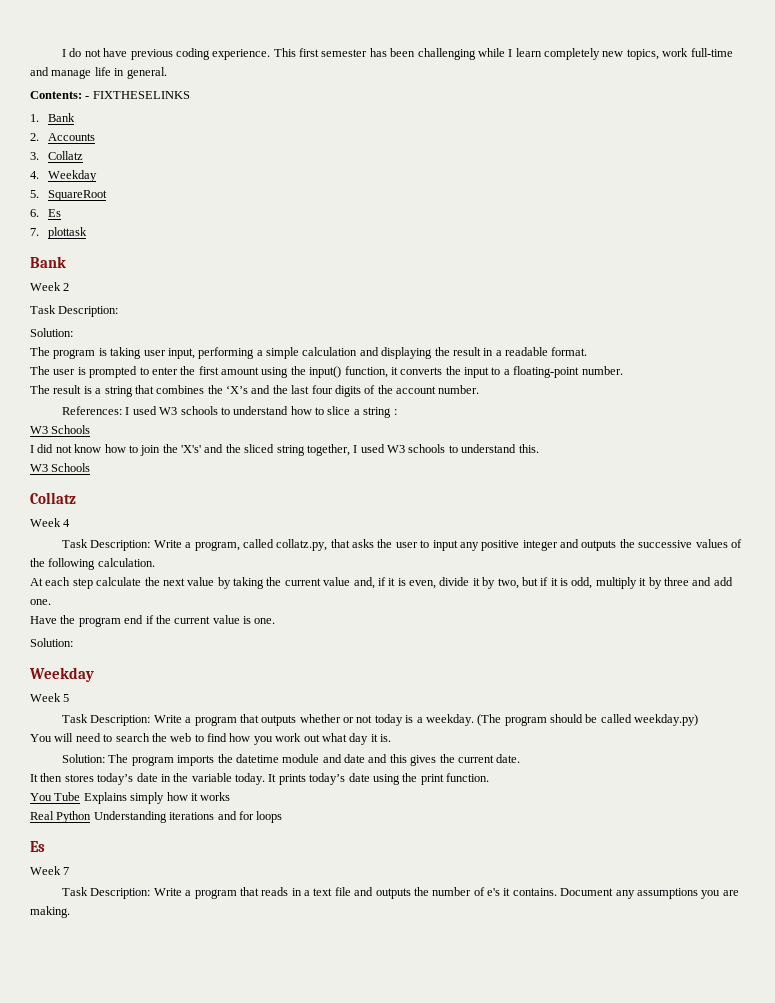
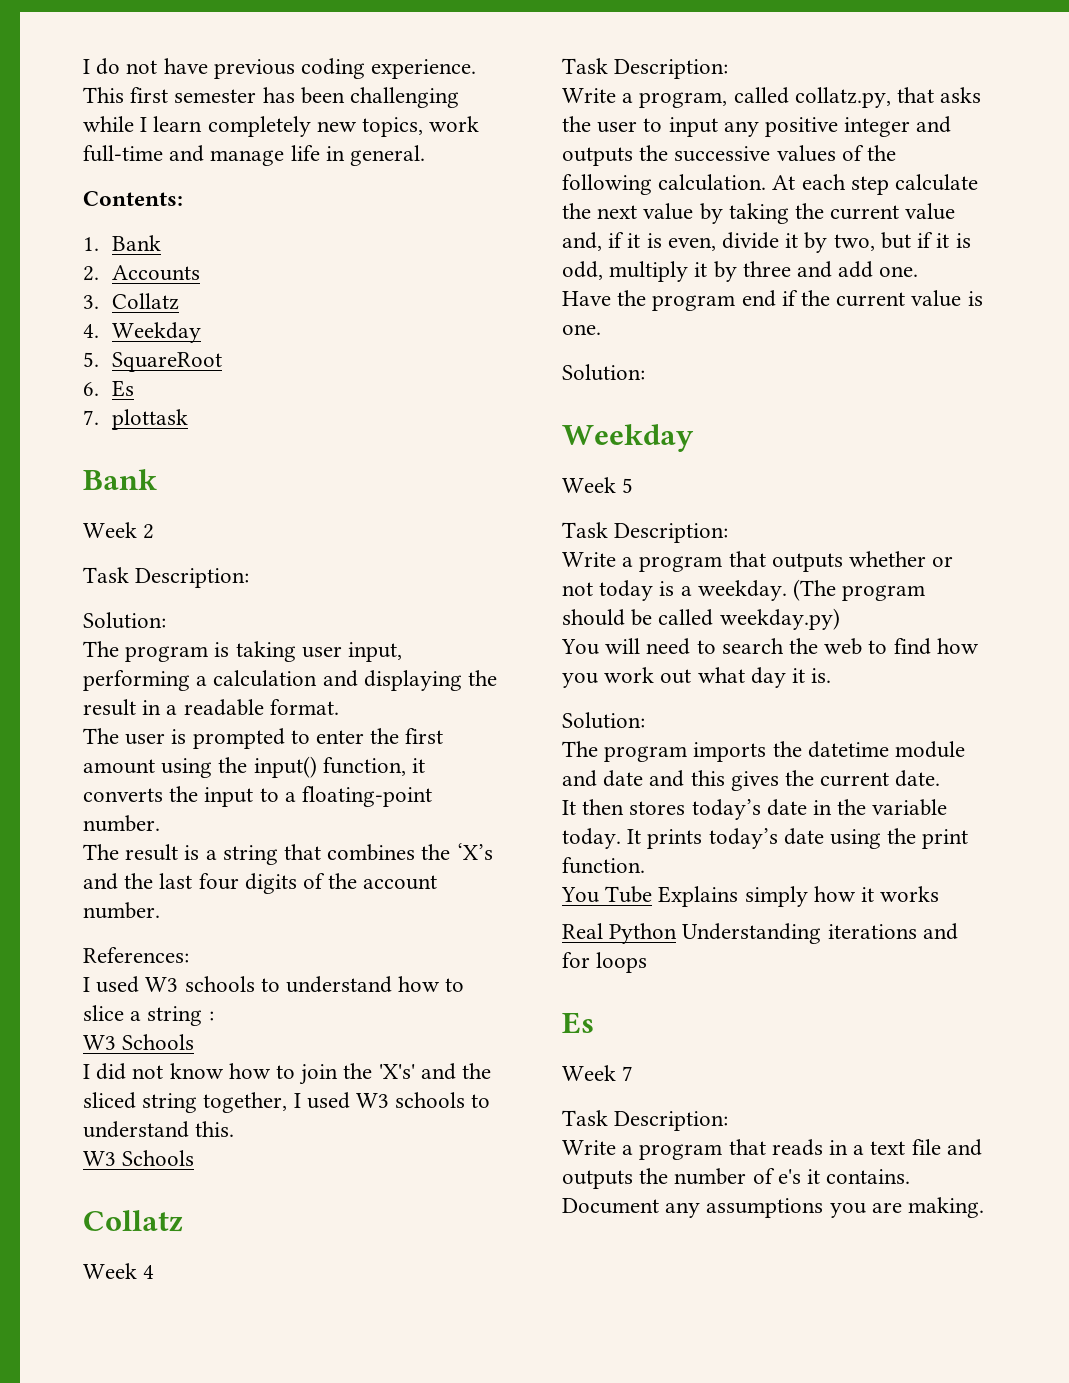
- Contents: - FIXTHESELINKS
+ Contents:
- The program is taking user input, performing a simple calculation and displaying the result in a readable format.
+ The program is taking user input, performing a calculation and displaying the result in a readable format.
- References: I used W3 schools to understand how to slice a string :
+ References:
+ I used W3 schools to understand how to slice a string :
  Week 4
- Task Description: Write a program, called collatz.py, that asks the user to input any positive integer and outputs the successive values of the following calculation.
- At each step calculate the next value by taking the current value and, if it is even, divide it by two, but if it is odd, multiply it by three and add one.
+ Task Description:
+ Write a program, called collatz.py, that asks the user to input any positive integer and outputs the successive values of the following calculation. At each step calculate the next value by taking the current value and, if it is even, divide it by two, but if it is odd, multiply it by three and add one.
  Week 5
- Task Description: Write a program that outputs whether or not today is a weekday.
+ Task Description:
+ Write a program that outputs whether or not today is a weekday.
  You will need to search the web to find how you work out what day it is.
- Solution: The program imports the datetime module and date and this gives the current date.
+ Solution:
+ The program imports the datetime module and date and this gives the current date.
  Week 7
- Task Description: Write a program that reads in a text file and outputs the number of e's it contains.
+ Task Description:
+ Write a program that reads in a text file and outputs the number of e's it contains.

